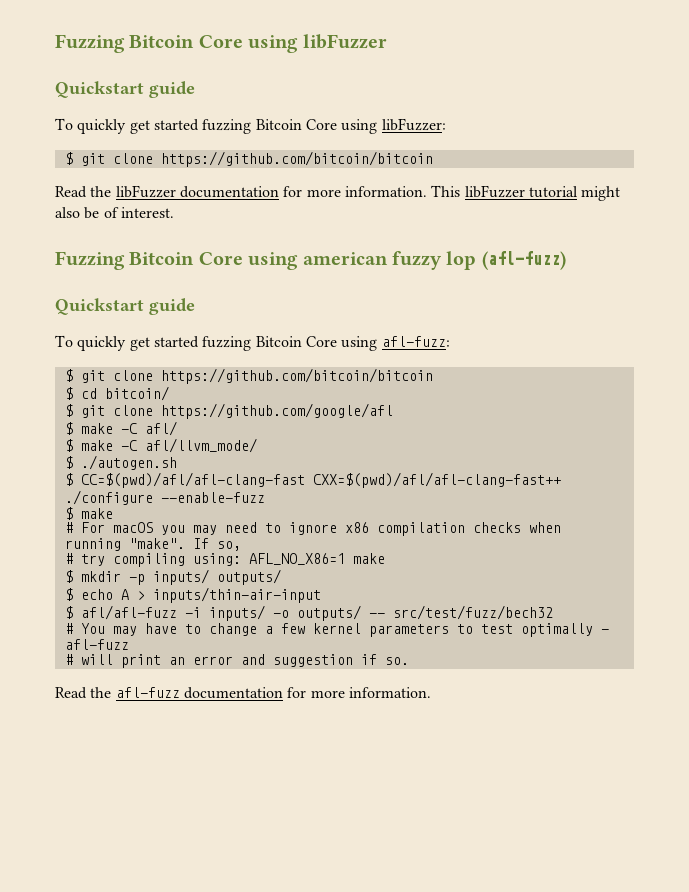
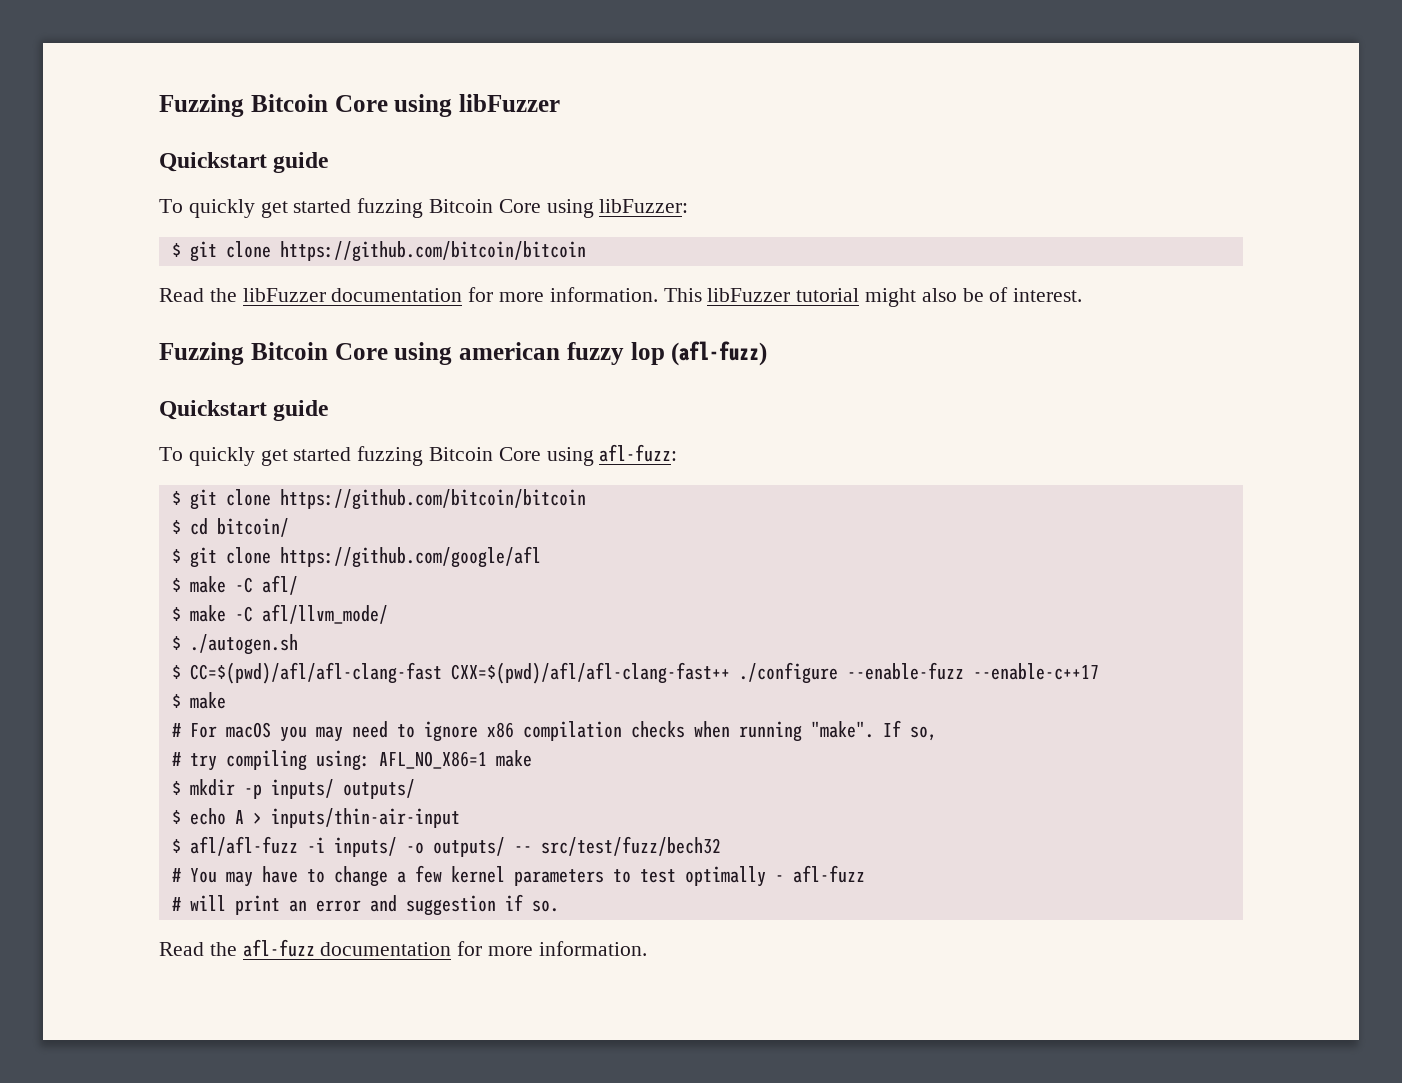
- $ CC=$(pwd)/afl/afl-clang-fast CXX=$(pwd)/afl/afl-clang-fast++ ./configure --enable-fuzz
+ $ CC=$(pwd)/afl/afl-clang-fast CXX=$(pwd)/afl/afl-clang-fast++ ./configure --enable-fuzz --enable-c++17

